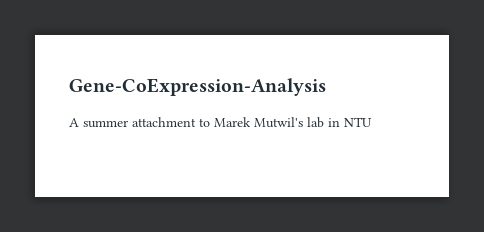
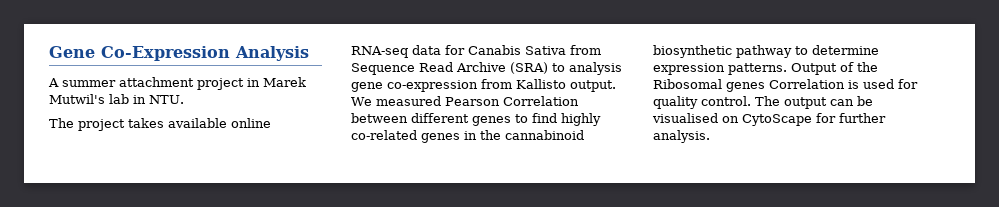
- Gene-CoExpression-Analysis
+ Gene Co-Expression Analysis
- A summer attachment to Marek Mutwil's lab in NTU
+ A summer attachment project in Marek Mutwil's lab in NTU.
+ The project takes available online RNA-seq data for Canabis Sativa from Sequence Read Archive (SRA) to analysis gene co-expression from Kallisto output. We measured Pearson Correlation between different genes to find highly co-related genes in the cannabinoid biosynthetic pathway to determine expression patterns. Output of the Ribosomal genes Correlation is used for quality control. The output can be visualised on CytoScape for further analysis.

